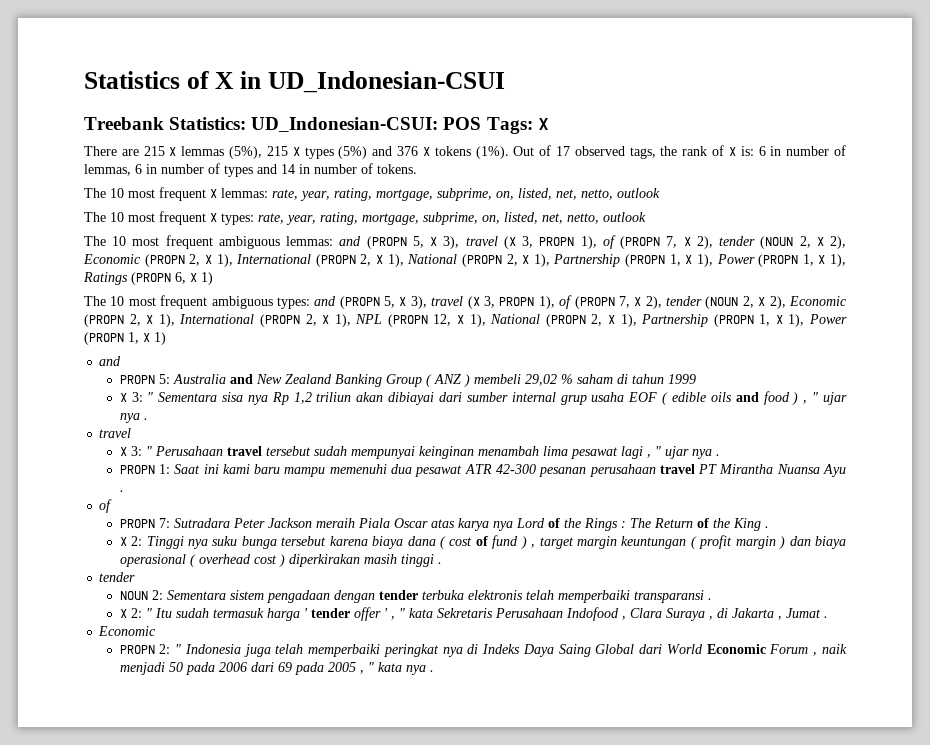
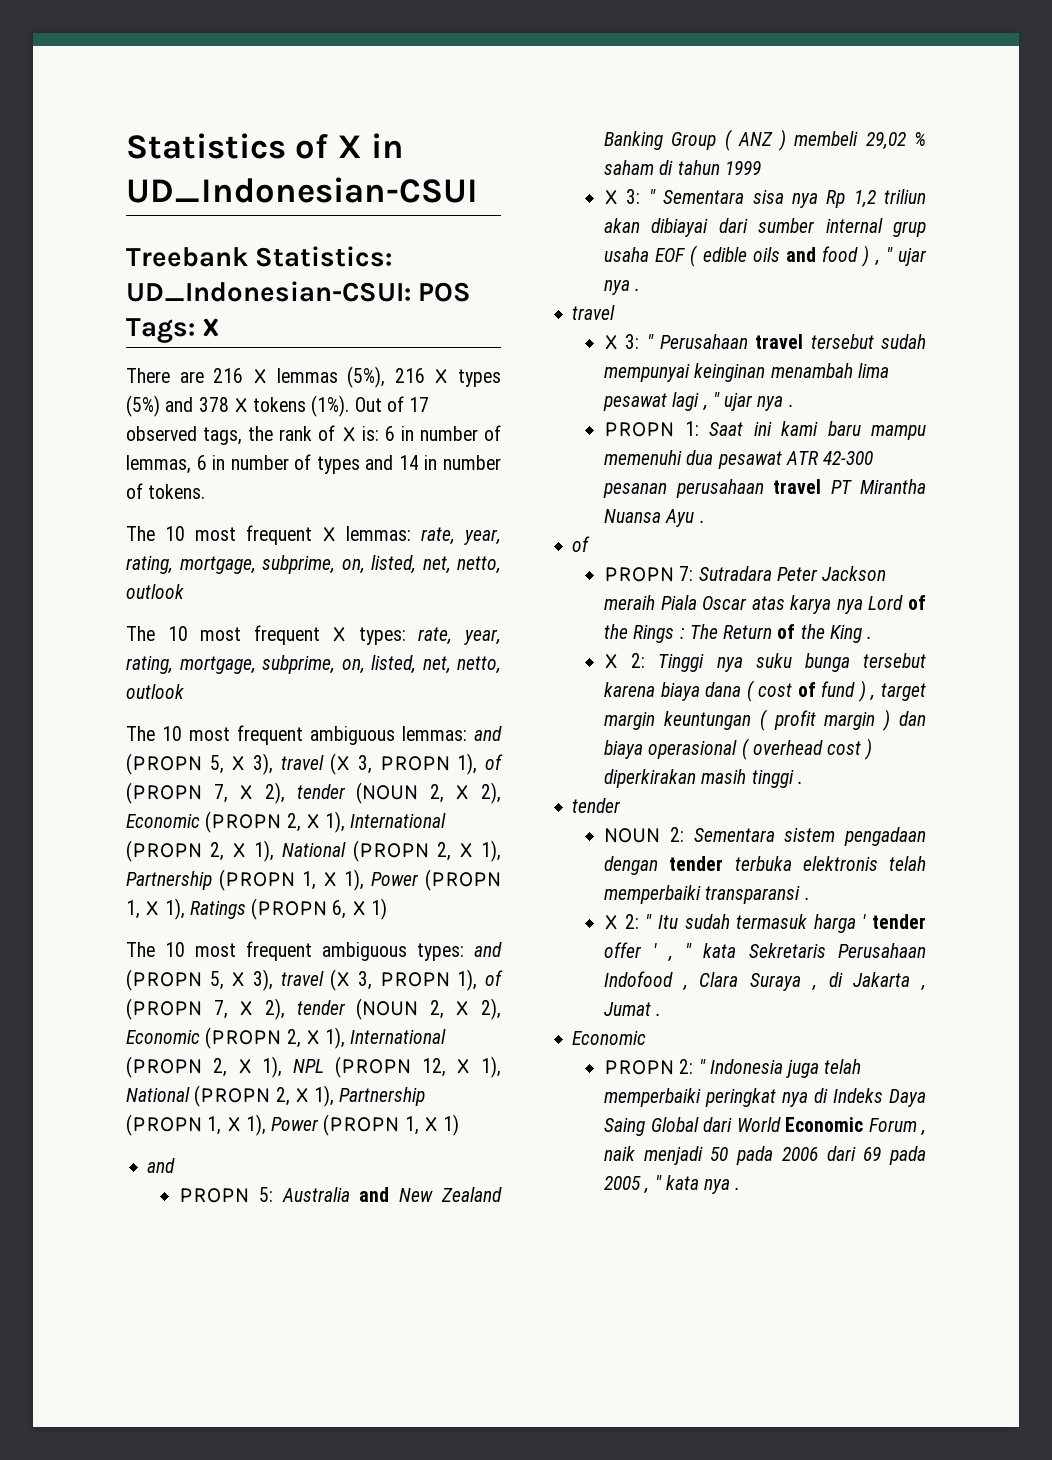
- There are 215 X lemmas (5%), 215 X types (5%) and 376 X tokens (1%).
+ There are 216 X lemmas (5%), 216 X types (5%) and 378 X tokens (1%).

